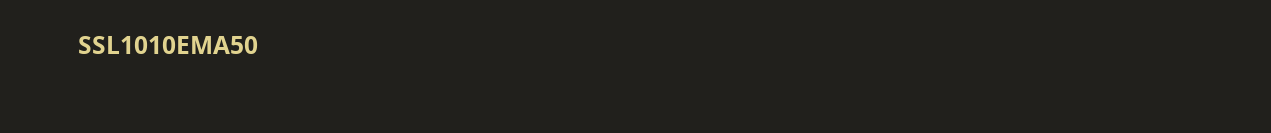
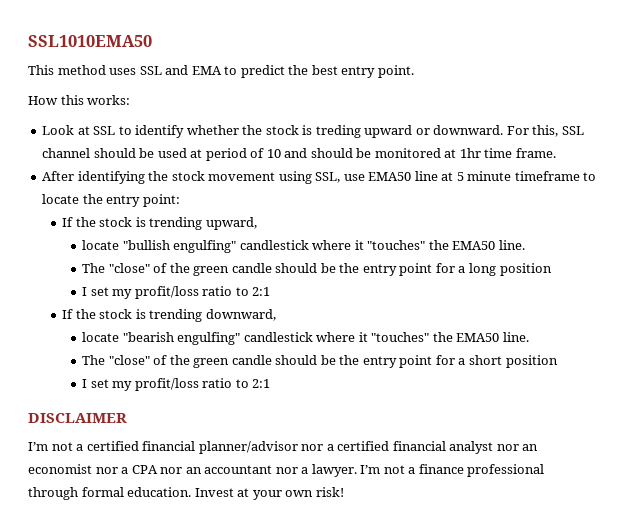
+ This method uses SSL and EMA to predict the best entry point.
+ How this works:
+ Look at SSL to identify whether the stock is treding upward or downward. For this, SSL channel should be used at period of 10 and should be monitored at 1hr time frame.
+ After identifying the stock movement using SSL, use EMA50 line at 5 minute timeframe to locate the entry point:
+ If the stock is trending upward,
+ locate "bullish engulfing" candlestick where it "touches" the EMA50 line.
+ The "close" of the green candle should be the entry point for a long position
+ I set my profit/loss ratio to 2:1
+ If the stock is trending downward,
+ locate "bearish engulfing" candlestick where it "touches" the EMA50 line.
+ The "close" of the green candle should be the entry point for a short position
+ I set my profit/loss ratio to 2:1
+ DISCLAIMER
+ I’m not a certified financial planner/advisor nor a certified financial analyst nor an economist nor a CPA nor an accountant nor a lawyer. I’m not a finance professional through formal education. Invest at your own risk!

